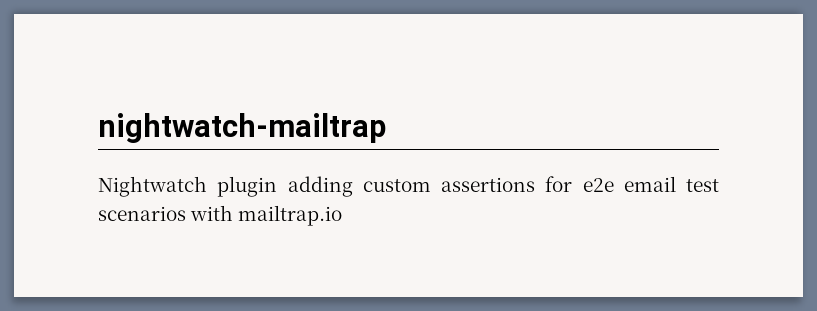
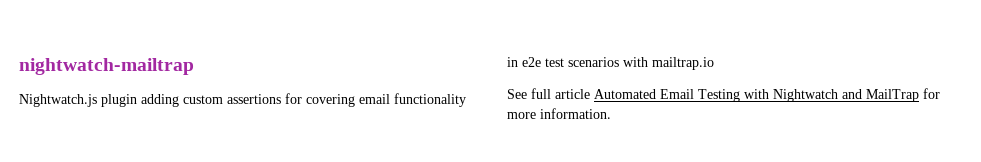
- Nightwatch plugin adding custom assertions for e2e email test scenarios with mailtrap.io
+ Nightwatch.js plugin adding custom assertions for covering email functionality in e2e test scenarios with mailtrap.io
+ See full article Automated Email Testing with Nightwatch and MailTrap for more information.

